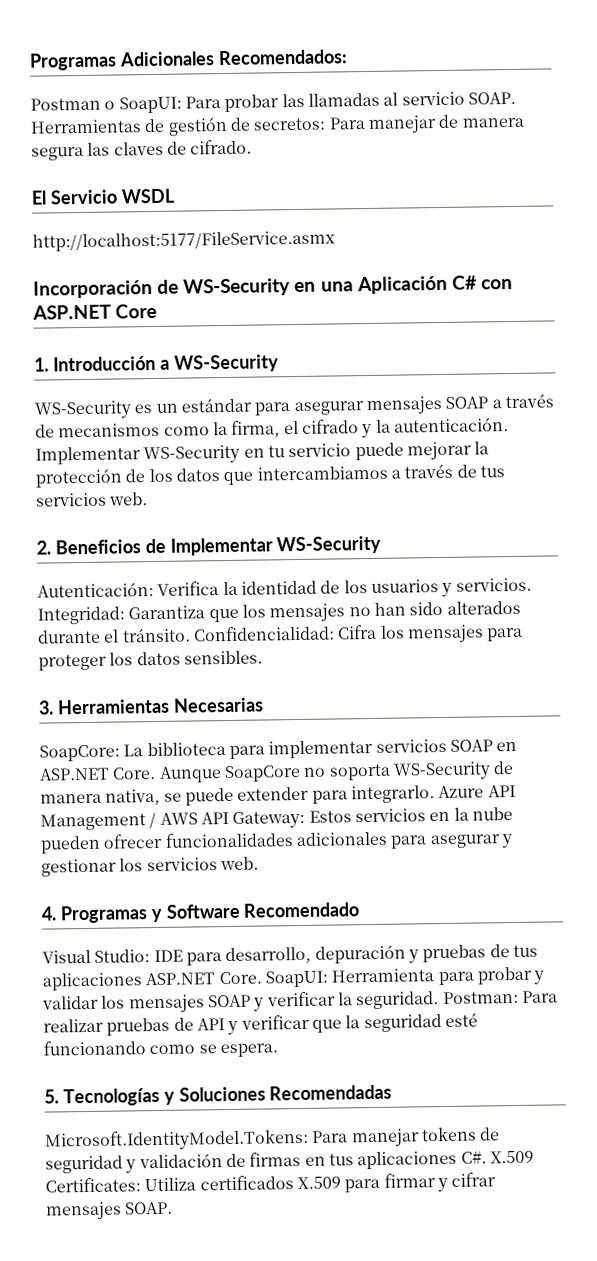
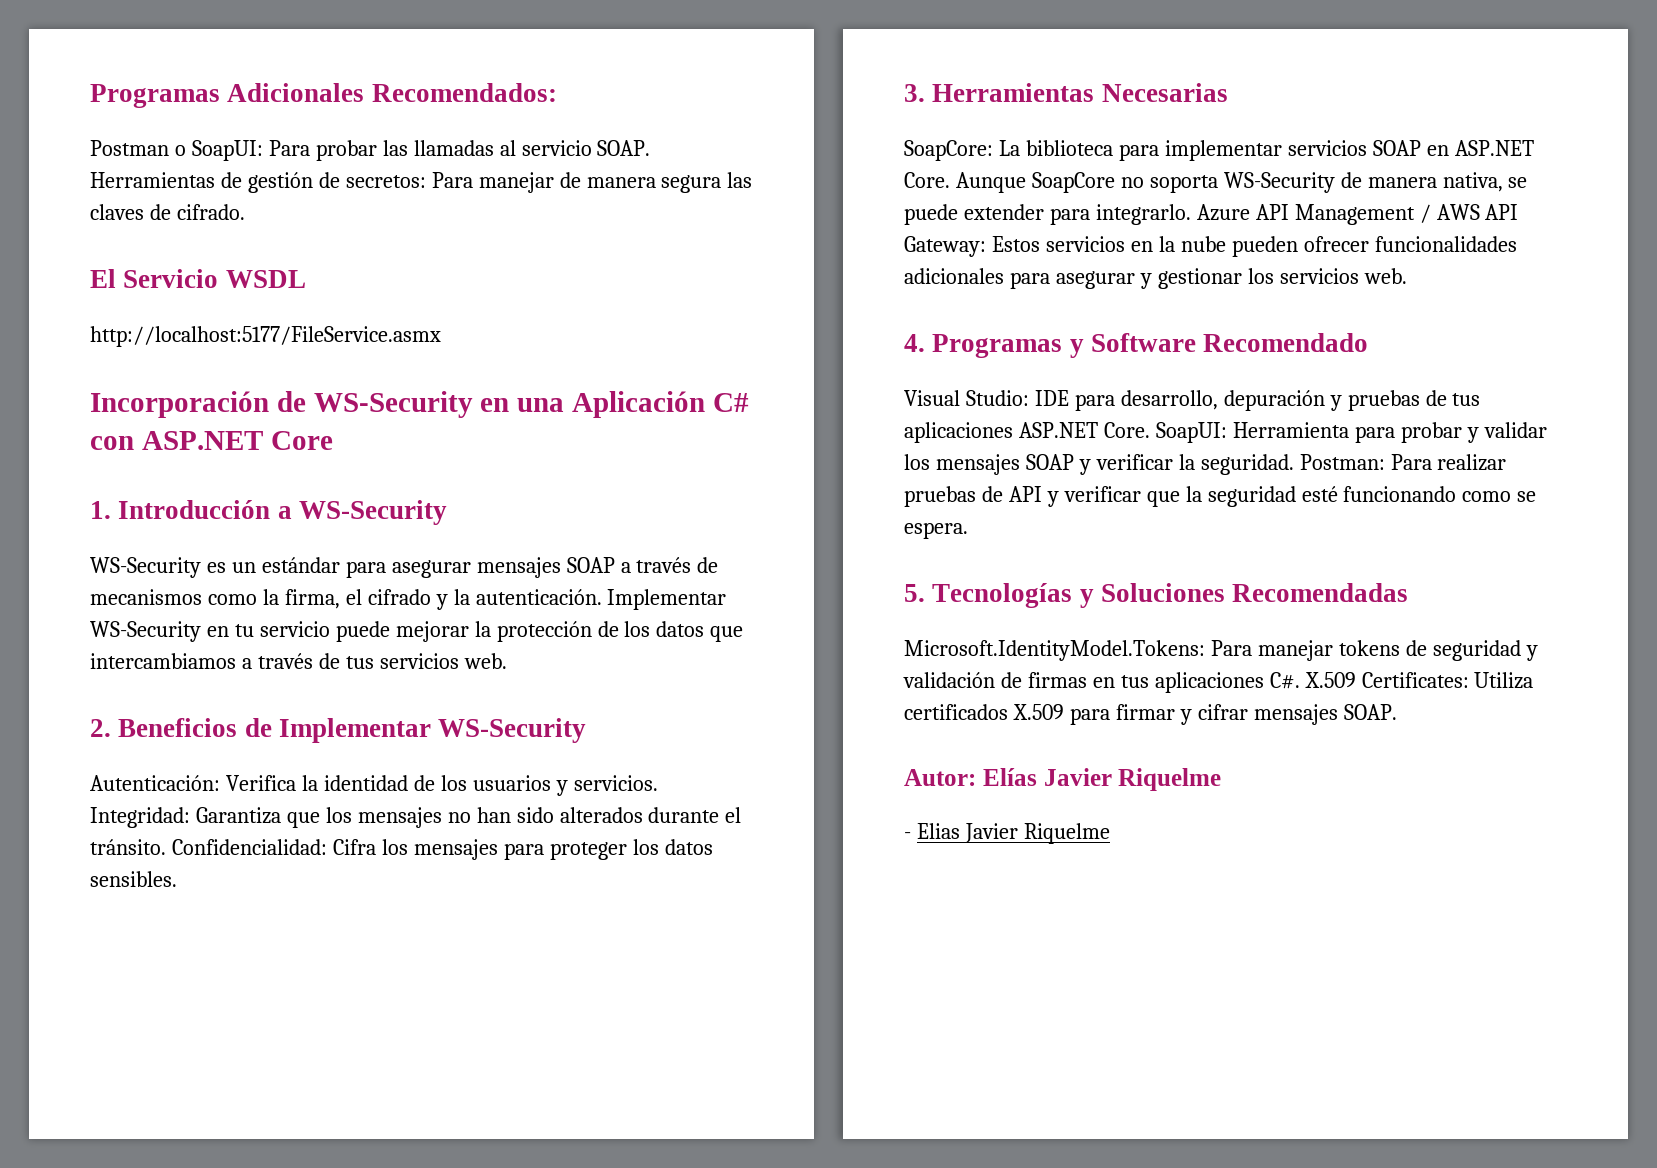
+ Autor: Elías Javier Riquelme
+ - Elias Javier Riquelme

